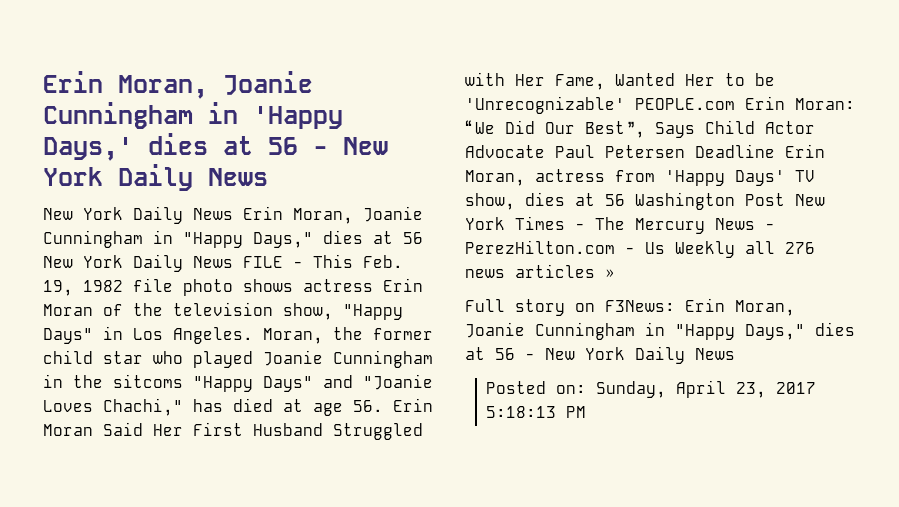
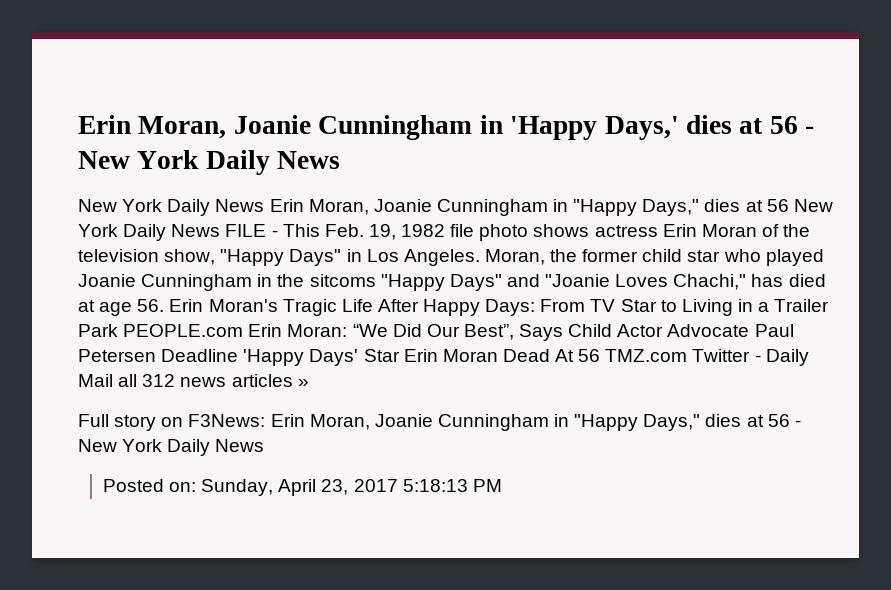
- Moran, the former child star who played Joanie Cunningham in the sitcoms "Happy Days" and "Joanie Loves Chachi," has died at age 56. Erin Moran Said Her First Husband Struggled with Her Fame, Wanted Her to be 'Unrecognizable' PEOPLE.com Erin Moran: “We Did Our Best”, Says Child Actor Advocate Paul Petersen Deadline Erin Moran, actress from 'Happy Days' TV show, dies at 56 Washington Post New York Times - The Mercury News - PerezHilton.com - Us Weekly all 276 news articles »
+ Moran, the former child star who played Joanie Cunningham in the sitcoms "Happy Days" and "Joanie Loves Chachi," has died at age 56. Erin Moran's Tragic Life After Happy Days: From TV Star to Living in a Trailer Park PEOPLE.com Erin Moran: “We Did Our Best”, Says Child Actor Advocate Paul Petersen Deadline 'Happy Days' Star Erin Moran Dead At 56 TMZ.com Twitter - Daily Mail all 312 news articles »

